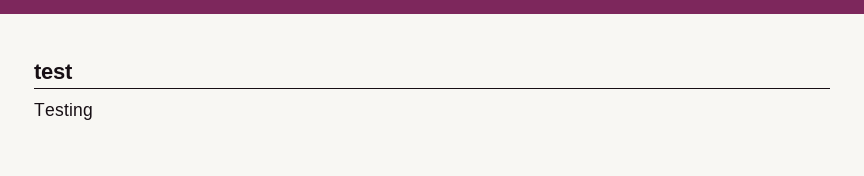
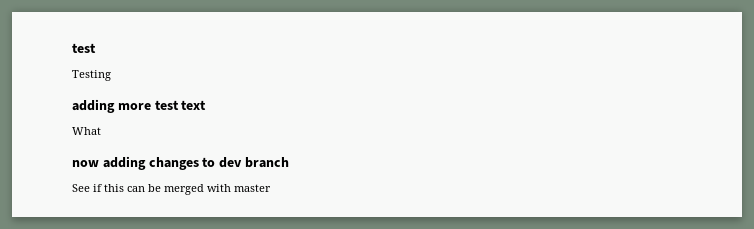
+ adding more test text
+ What
+ now adding changes to dev branch
+ See if this can be merged with master

